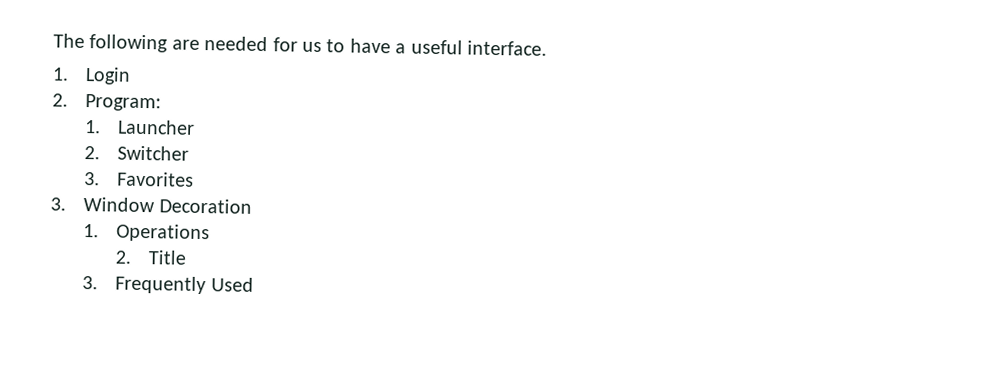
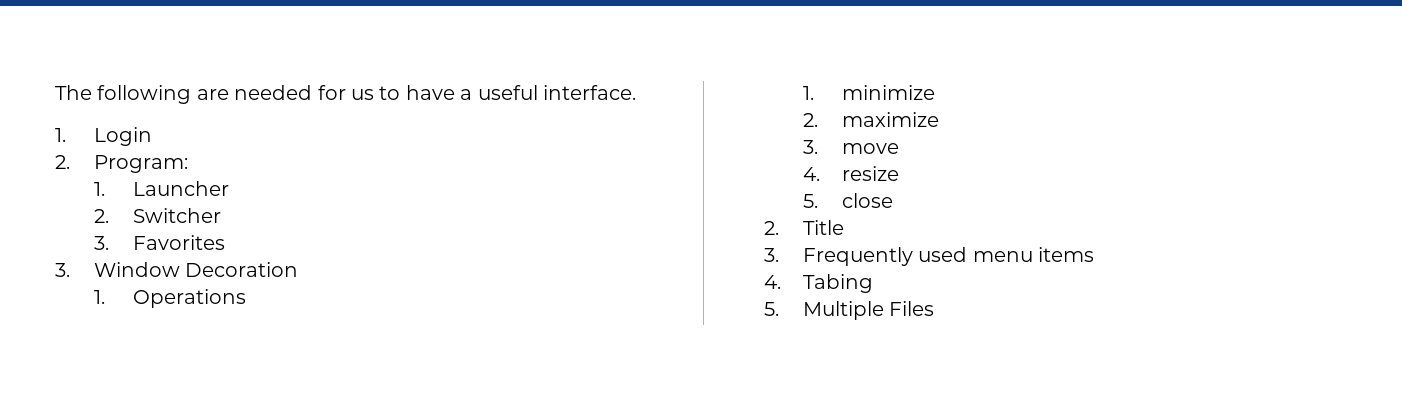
+ 1. minimize
+ 2. maximize
+ 3. move
+ 4. resize
+ 5. close
  2. Title
- 3. Frequently Used
+ 3. Frequently used menu items
+ 4. Tabing
+ 5. Multiple Files

